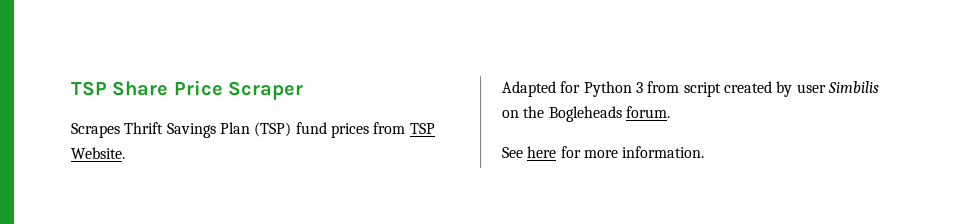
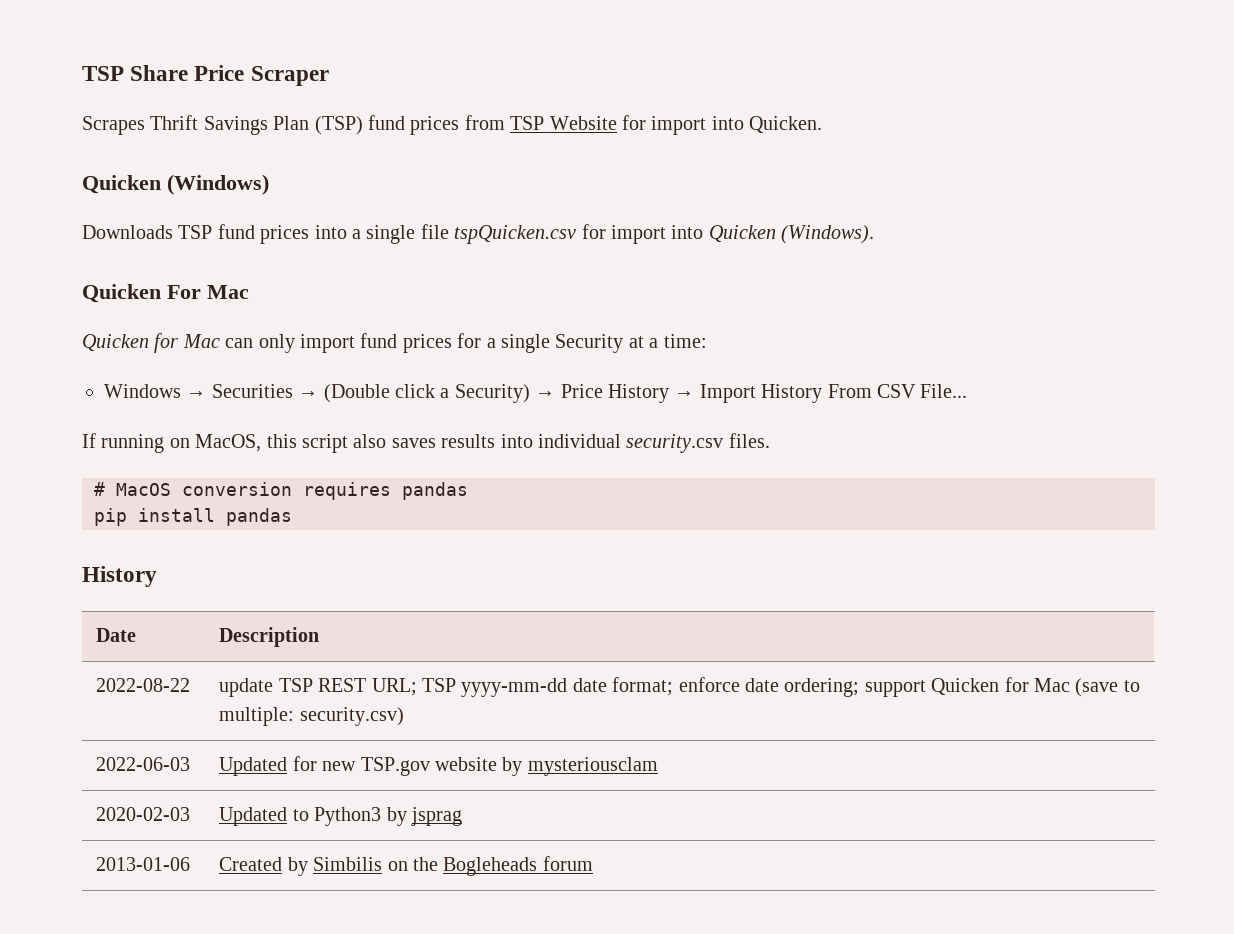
- Scrapes Thrift Savings Plan (TSP) fund prices from TSP Website.
- Adapted for Python 3 from script created by user Simbilis on the Bogleheads forum.
- See here for more information.
+ Scrapes Thrift Savings Plan (TSP) fund prices from TSP Website for import into Quicken.
+ Quicken (Windows)
+ Downloads TSP fund prices into a single file tspQuicken.csv for import into Quicken (Windows).
+ Quicken For Mac
+ Quicken for Mac can only import fund prices for a single Security at a time:
+ Windows → Securities → (Double click a Security) → Price History → Import History From CSV File...
+ If running on MacOS, this script also saves results into individual security.csv files.
+ # MacOS conversion requires pandas
+ pip install pandas
+ History
+ Date | Description
+ 2022-08-22 | update TSP REST URL; TSP yyyy-mm-dd date format; enforce date ordering; support Quicken for Mac (save to multiple: security.csv)
+ 2022-06-03 | Updated for new TSP.gov website by mysteriousclam
+ 2020-02-03 | Updated to Python3 by jsprag
+ 2013-01-06 | Created by Simbilis on the Bogleheads forum

